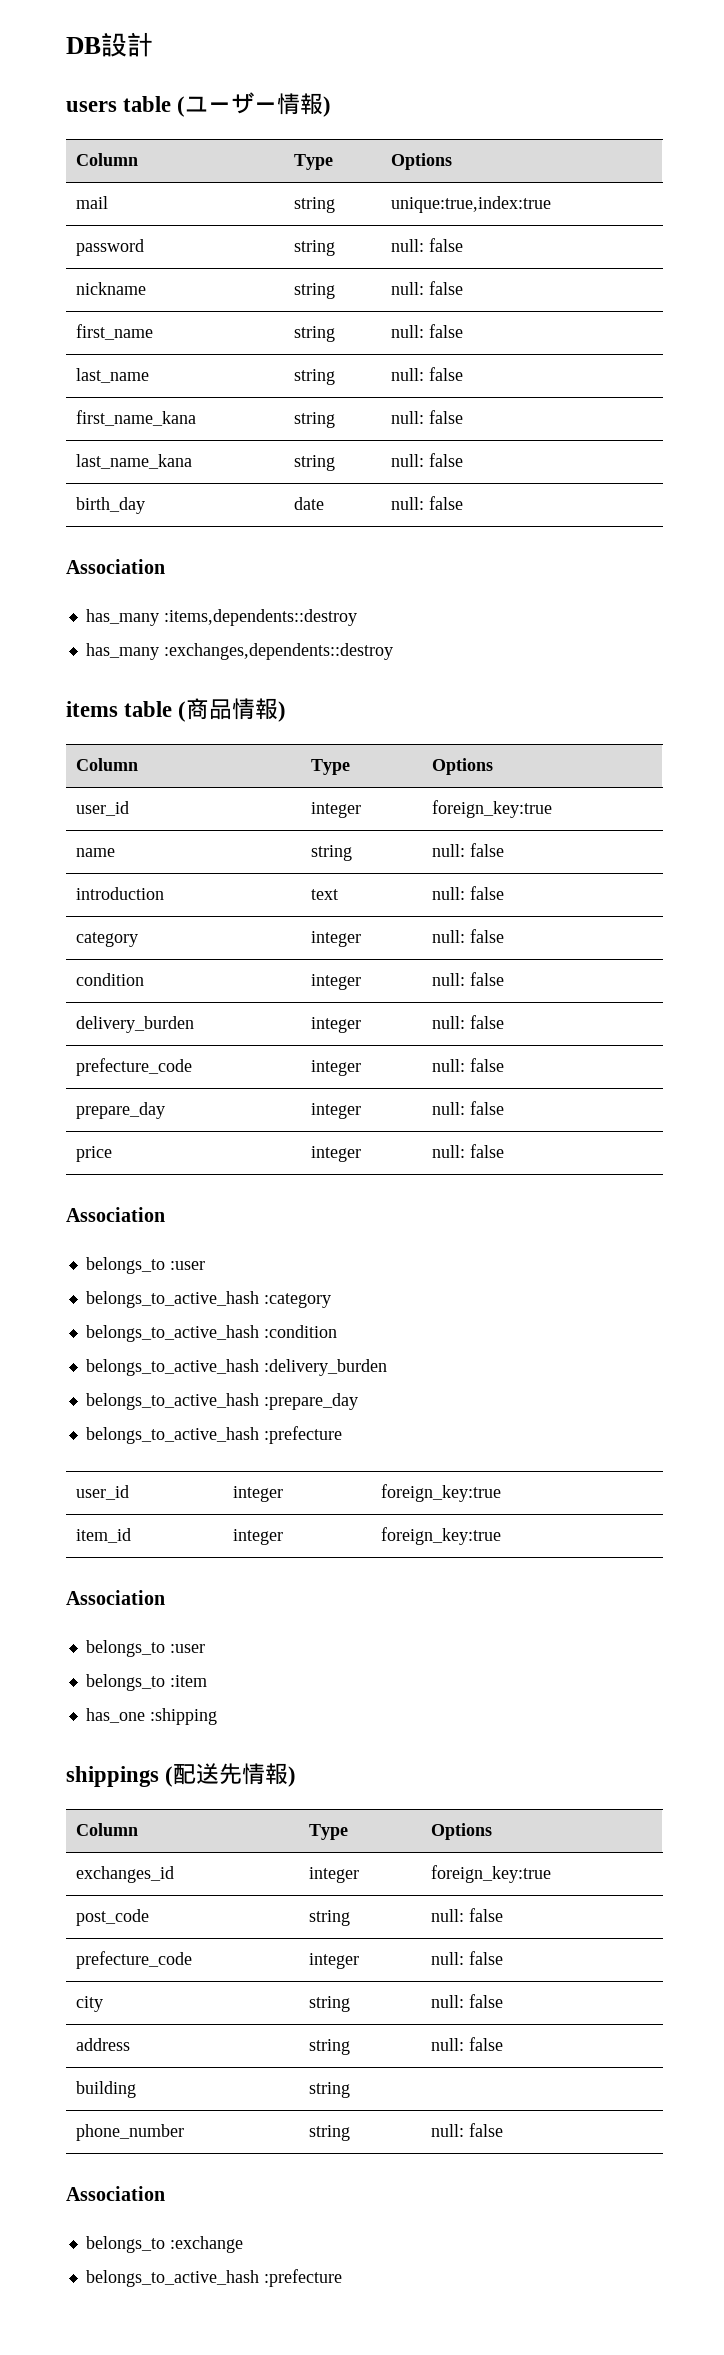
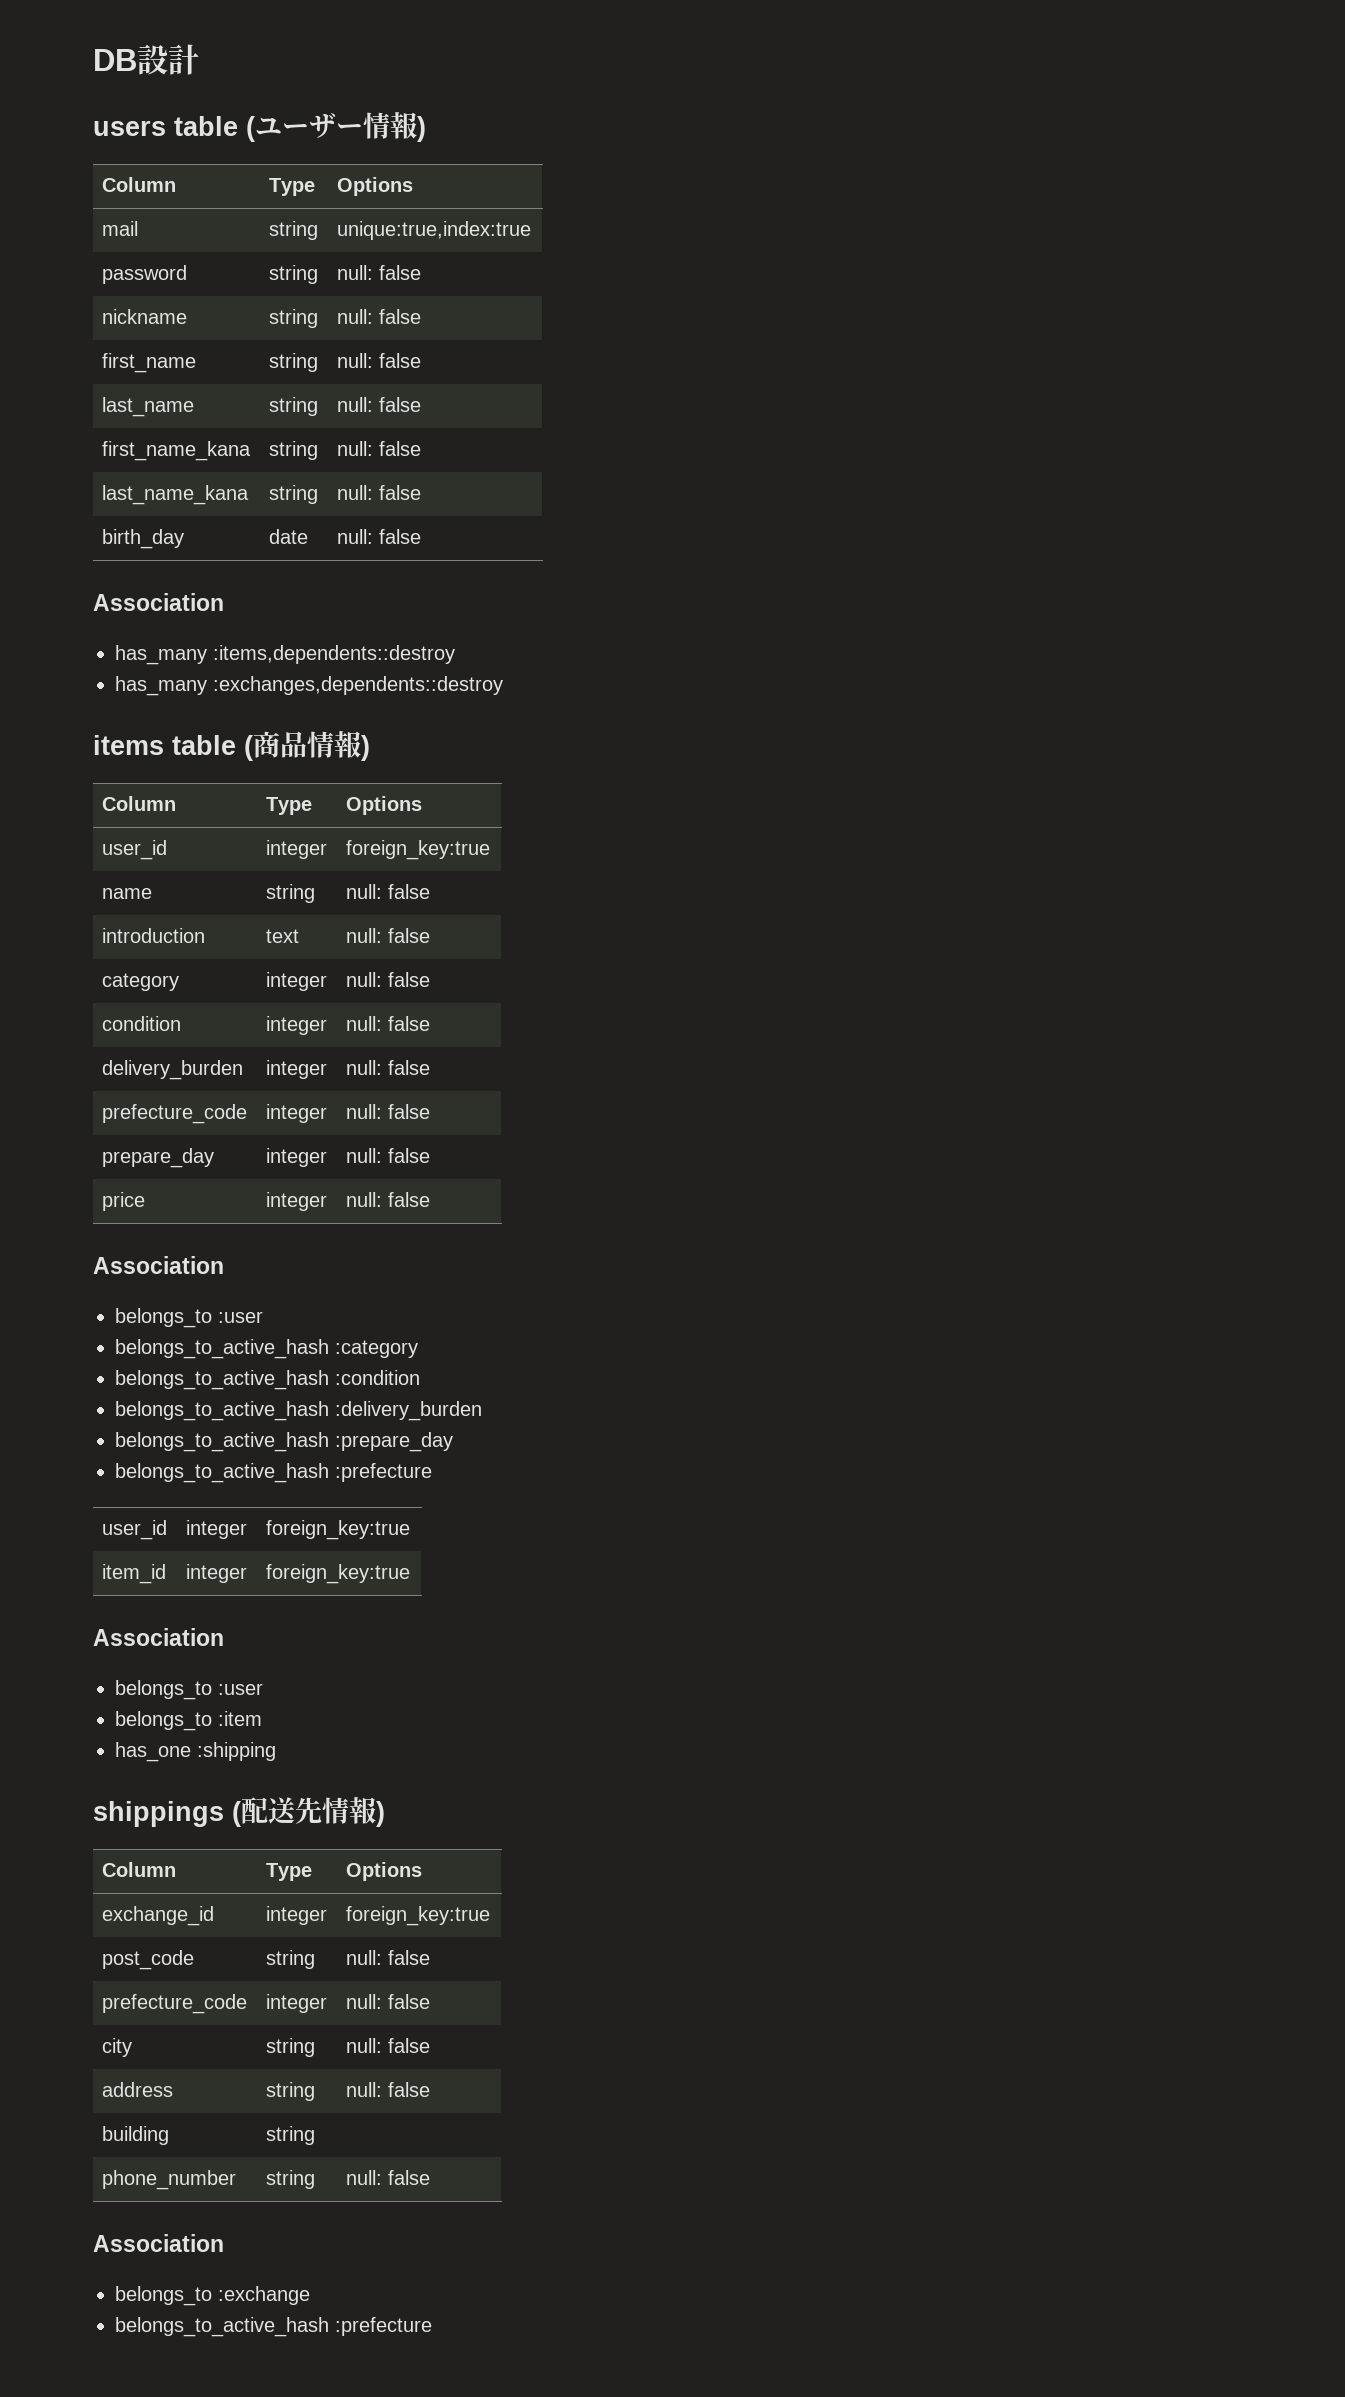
- exchanges_id | integer | foreign_key:true
+ exchange_id | integer | foreign_key:true

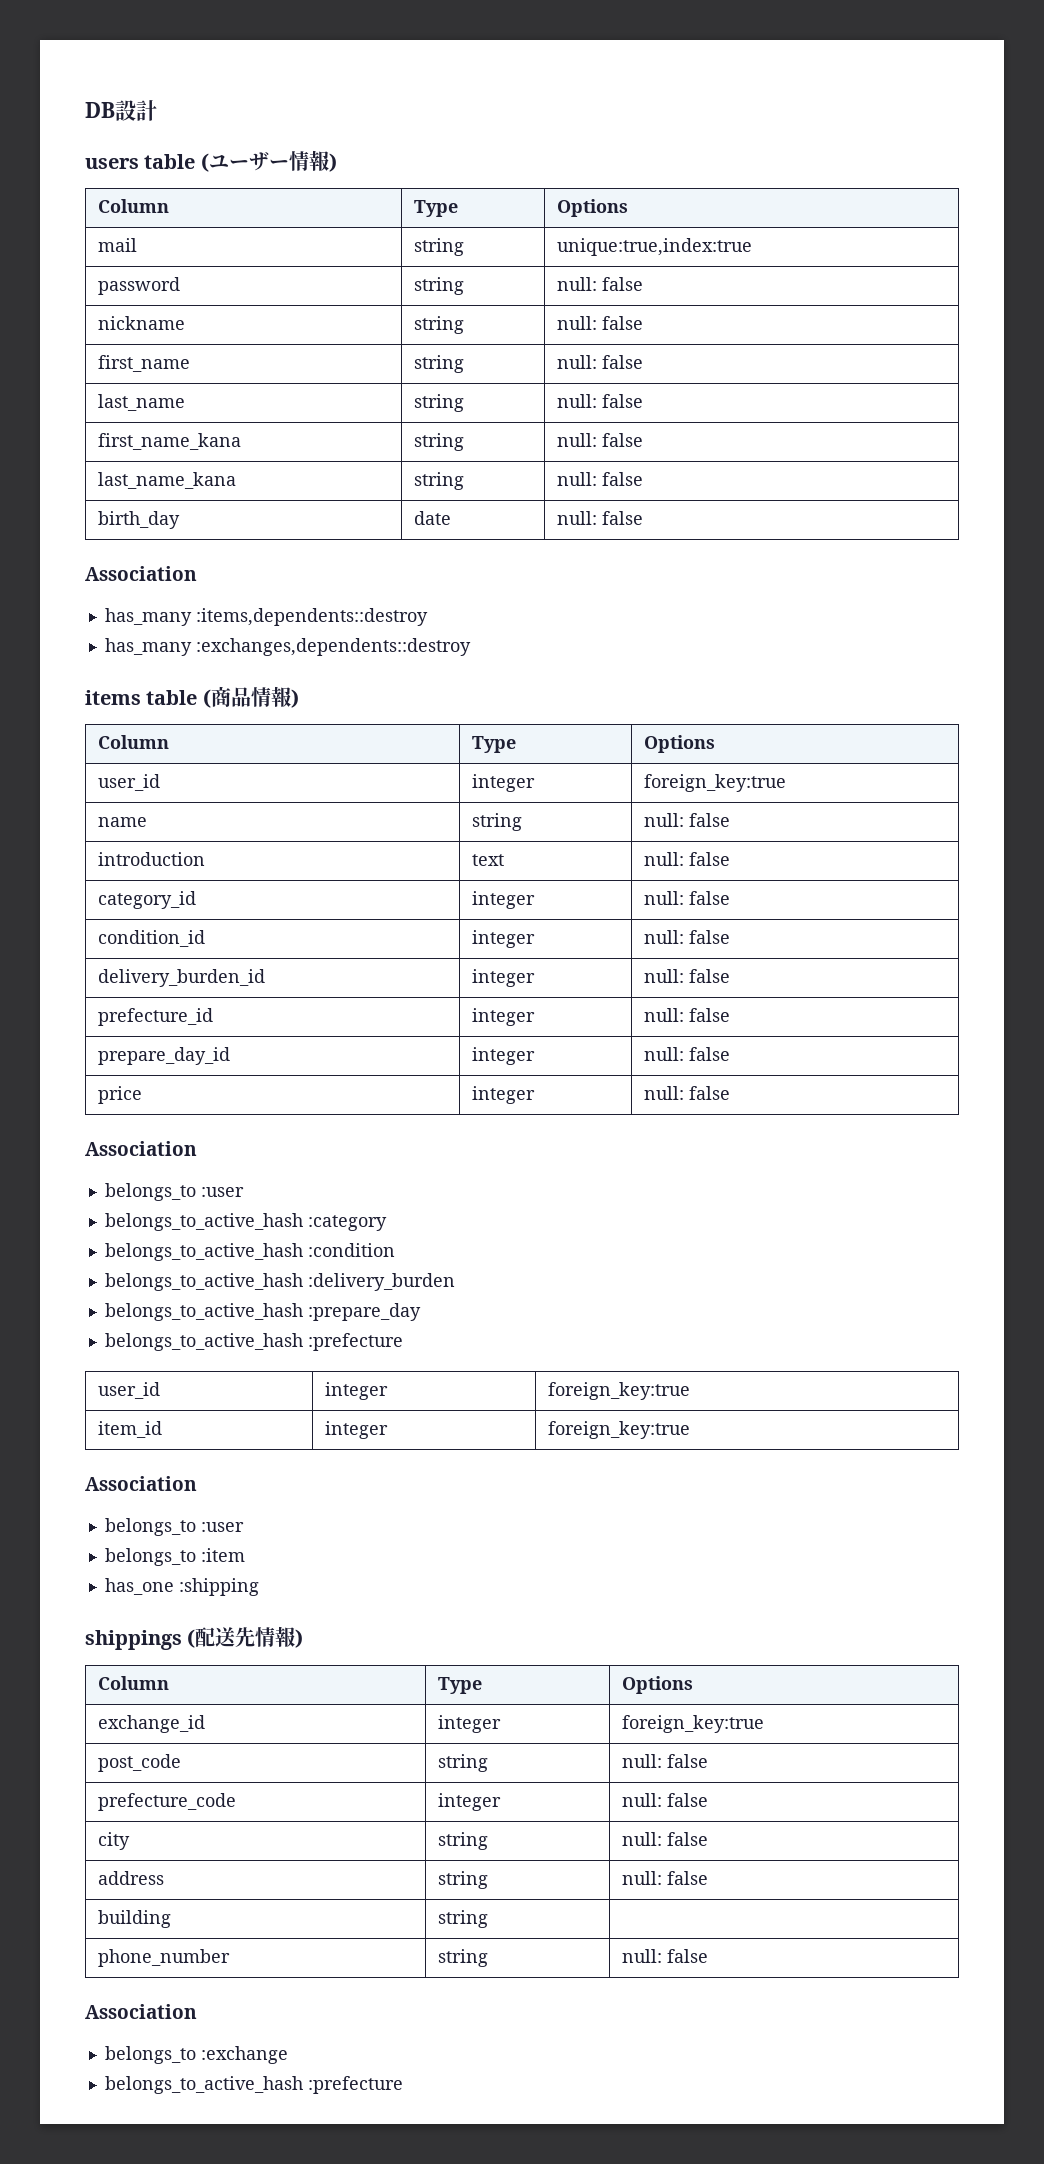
- category | integer | null: false
- condition | integer | null: false
- delivery_burden | integer | null: false
- prefecture_code | integer | null: false
- prepare_day | integer | null: false
+ category_id | integer | null: false
+ condition_id | integer | null: false
+ delivery_burden_id | integer | null: false
+ prefecture_id | integer | null: false
+ prepare_day_id | integer | null: false

